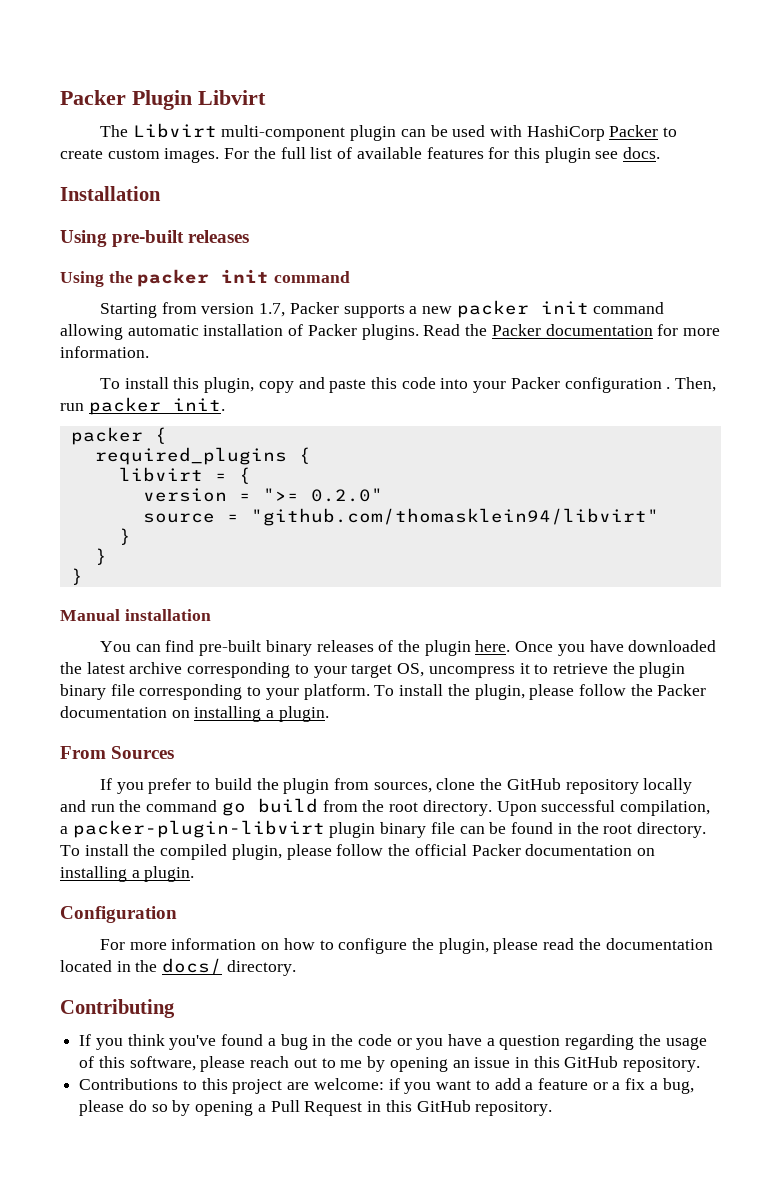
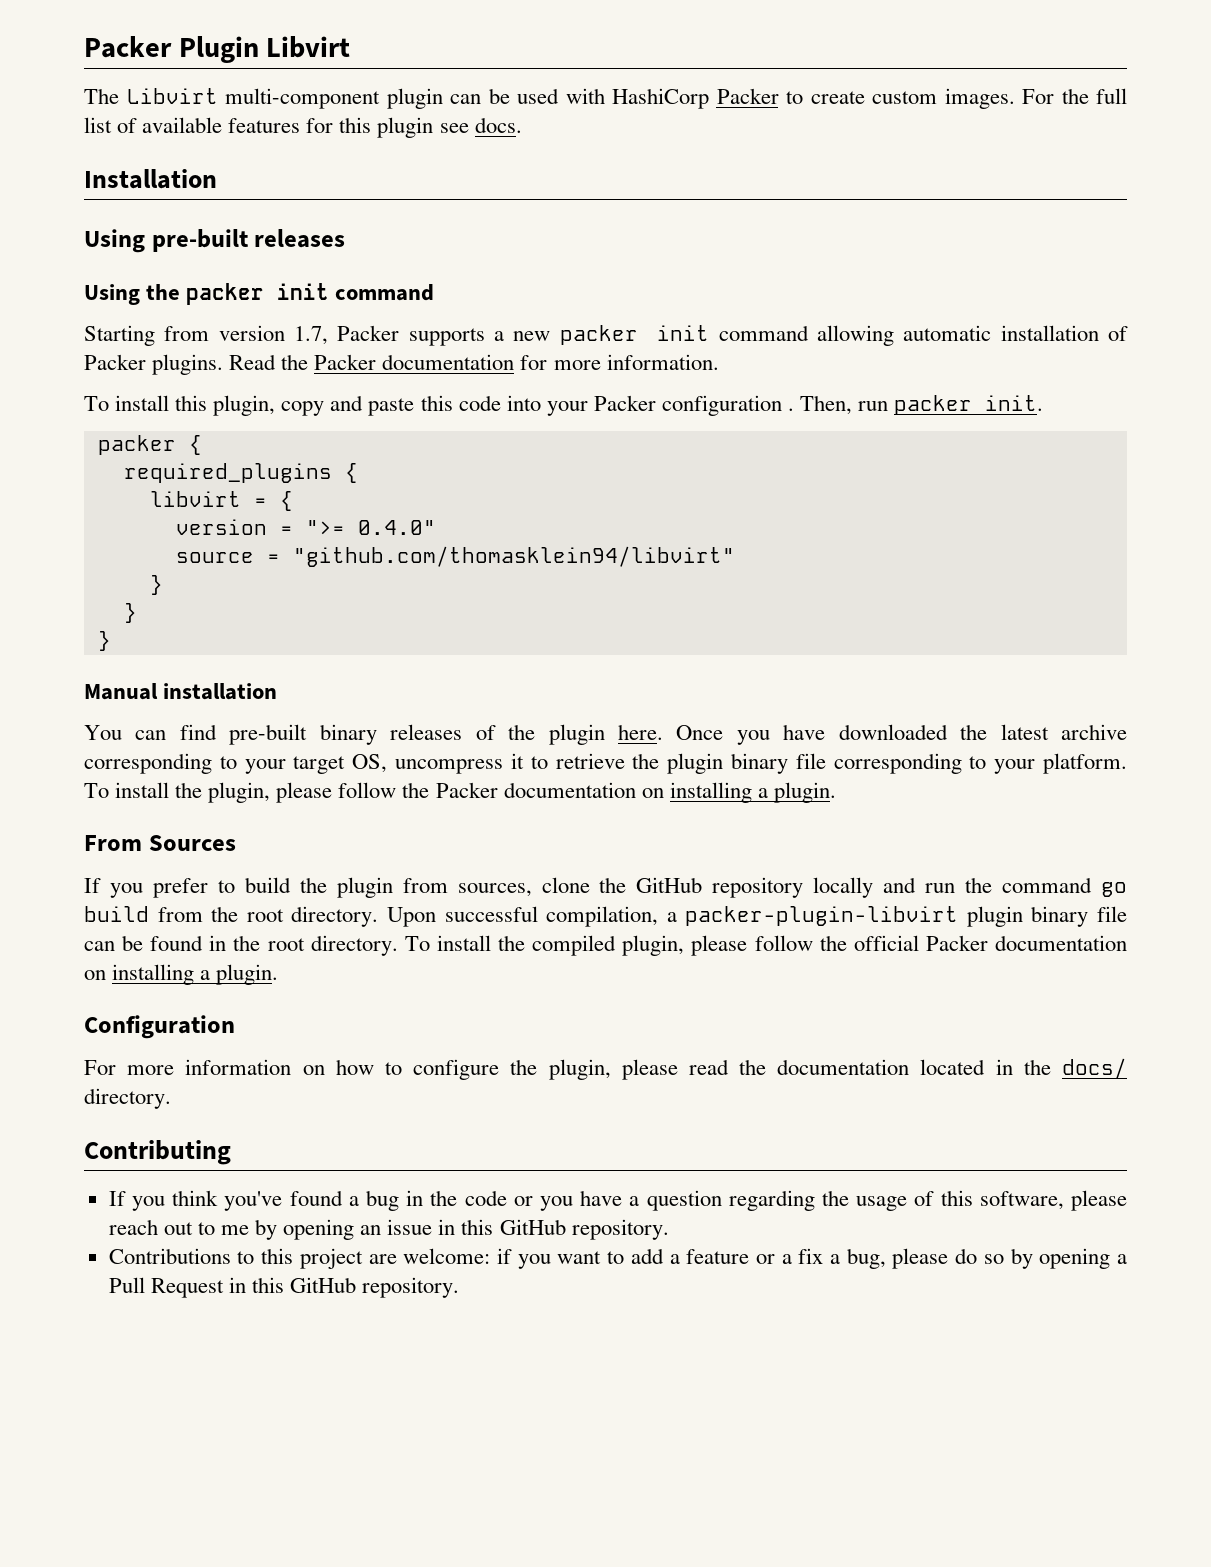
- version = ">= 0.2.0"
+ version = ">= 0.4.0"

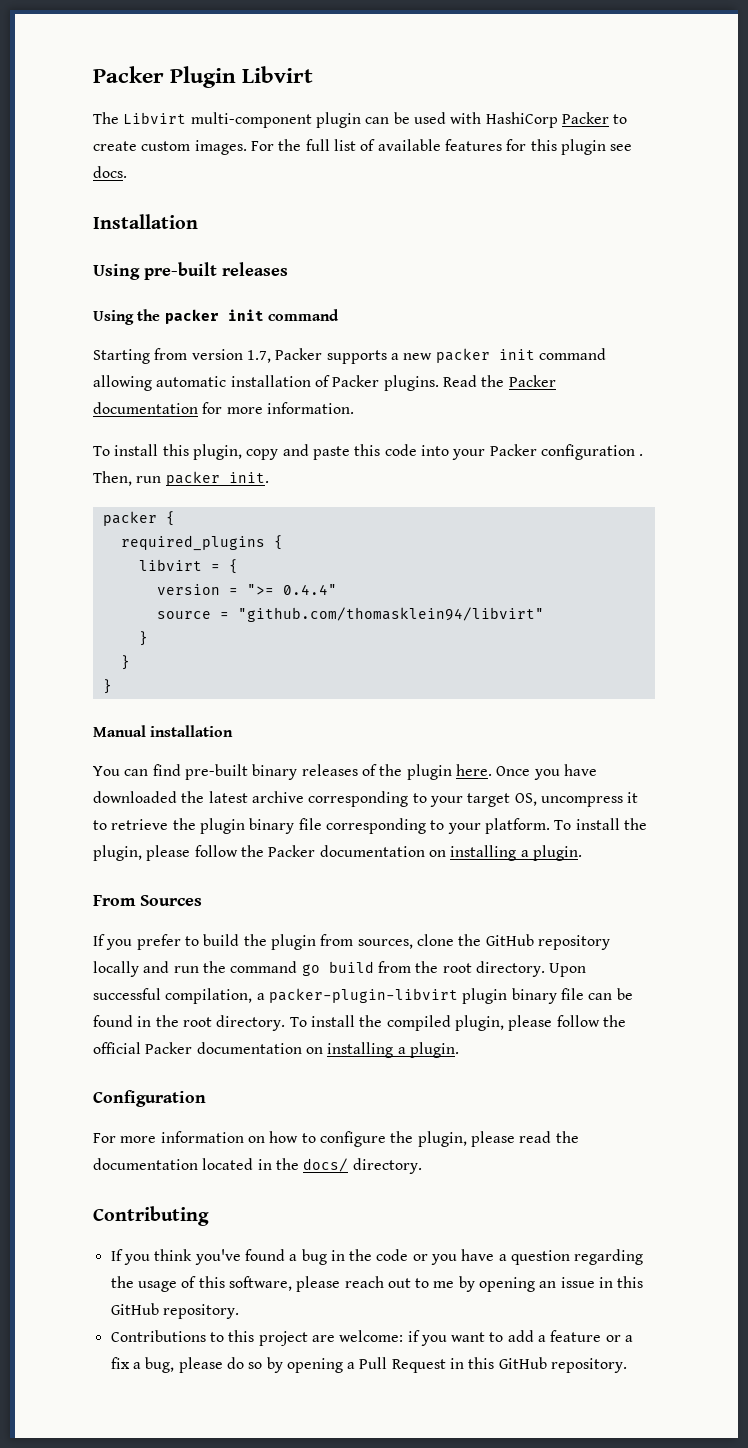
- version = ">= 0.4.0"
+ version = ">= 0.4.4"

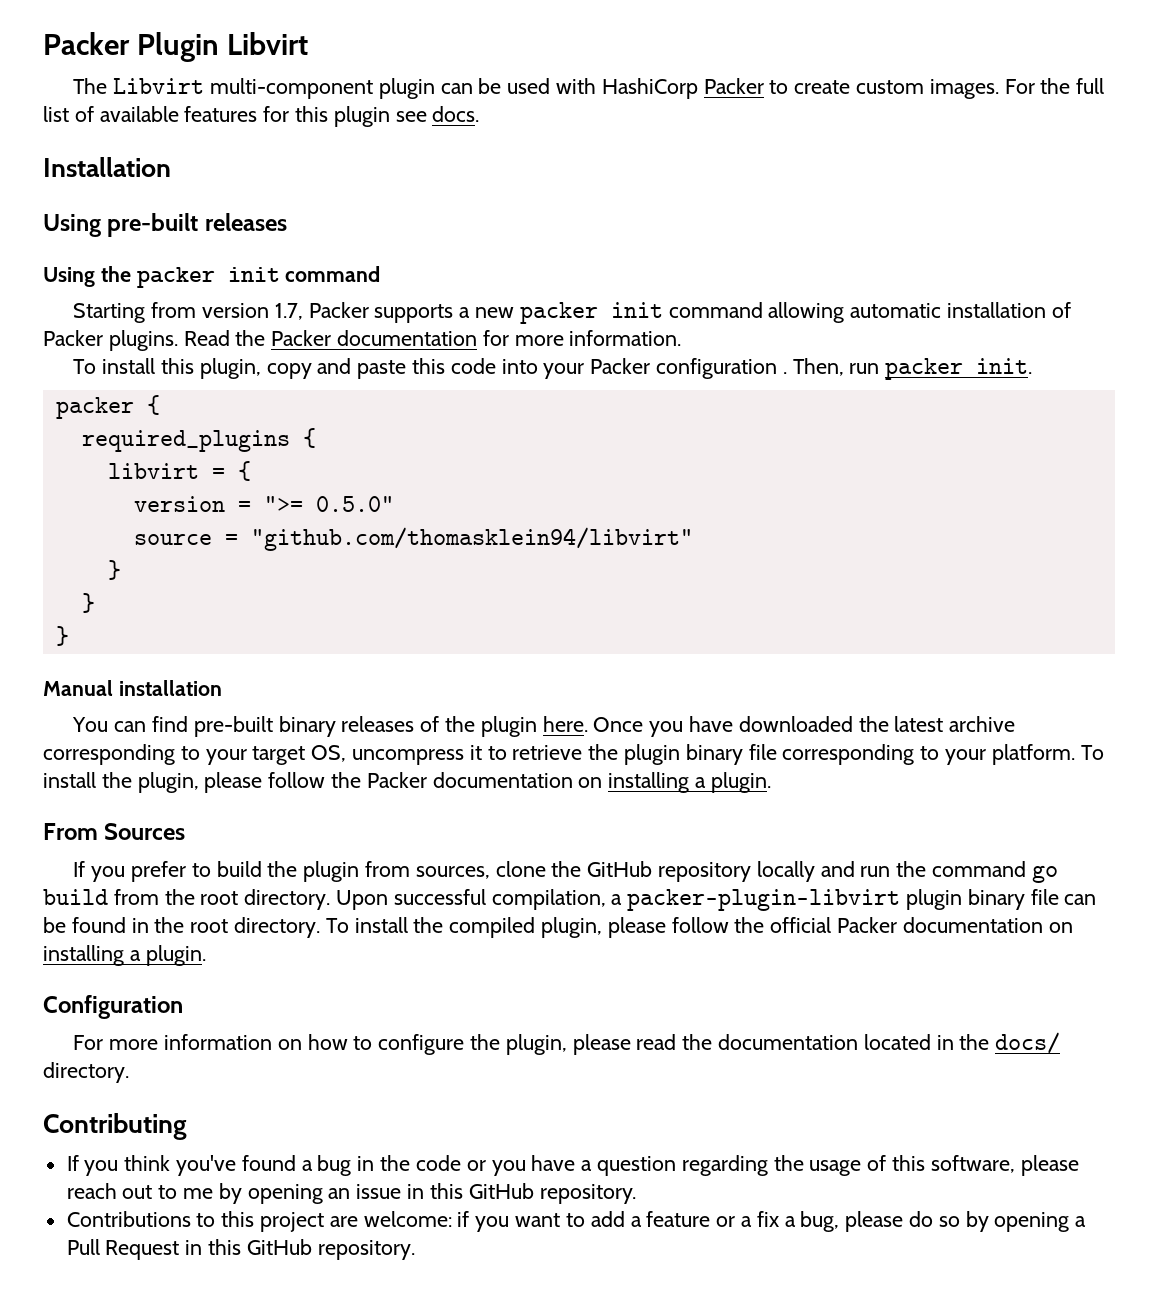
- version = ">= 0.4.4"
+ version = ">= 0.5.0"

